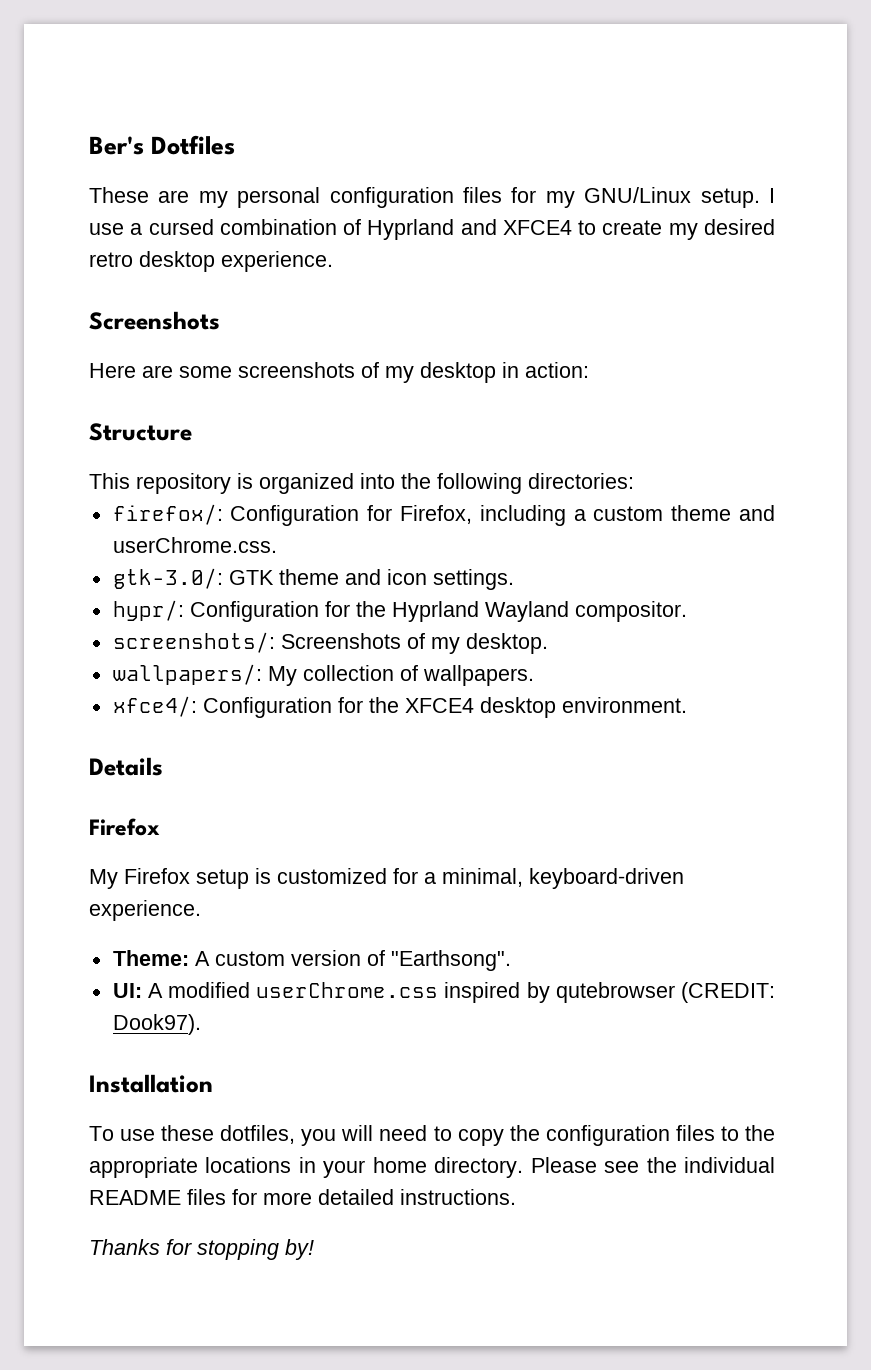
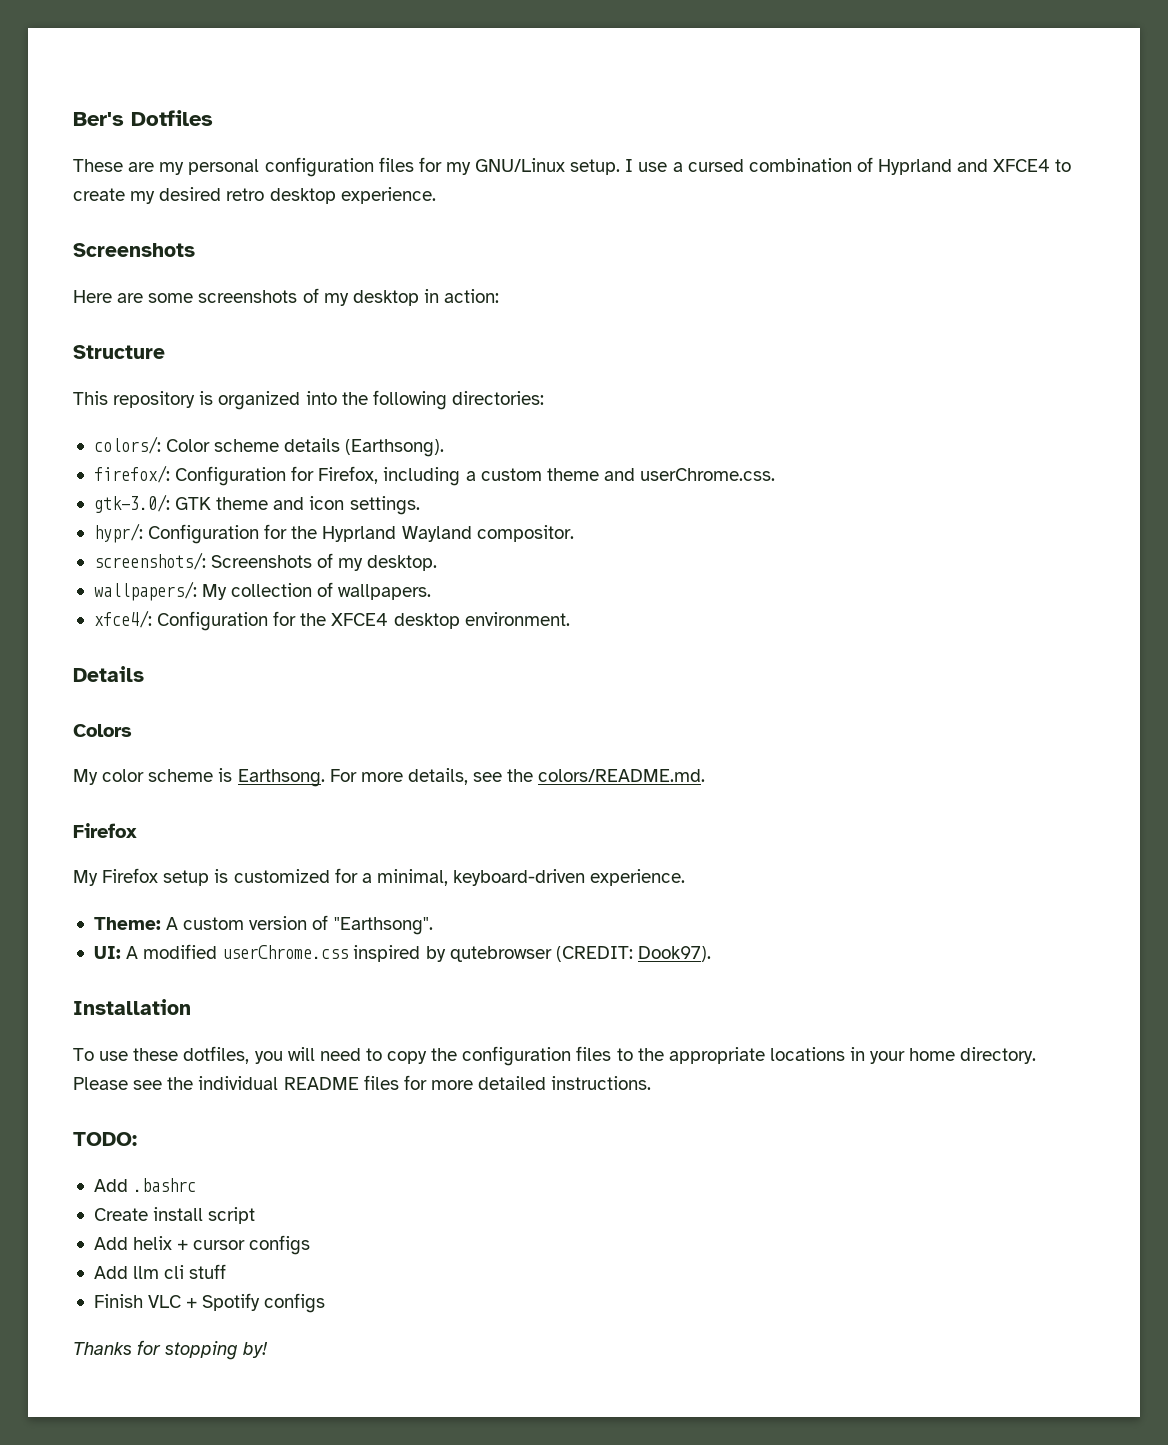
+ colors/: Color scheme details (Earthsong).
+ Colors
+ My color scheme is Earthsong. For more details, see the colors/README.md.
+ TODO:
+ Add .bashrc
+ Create install script
+ Add helix + cursor configs
+ Add llm cli stuff
+ Finish VLC + Spotify configs

